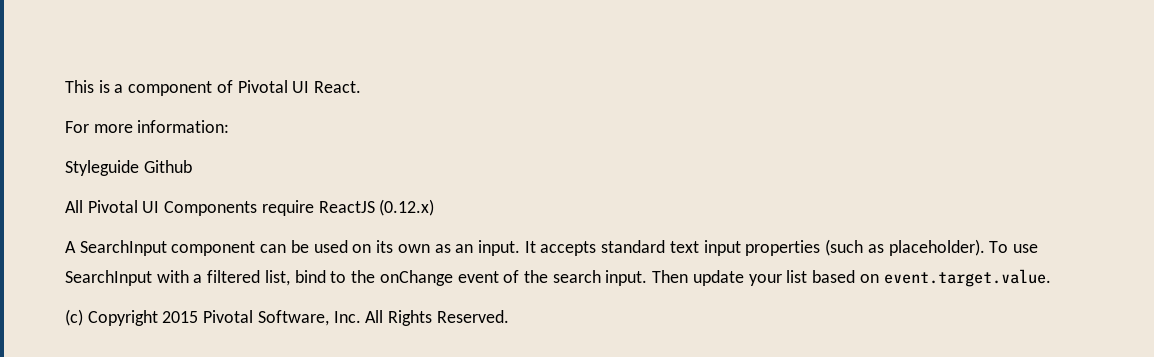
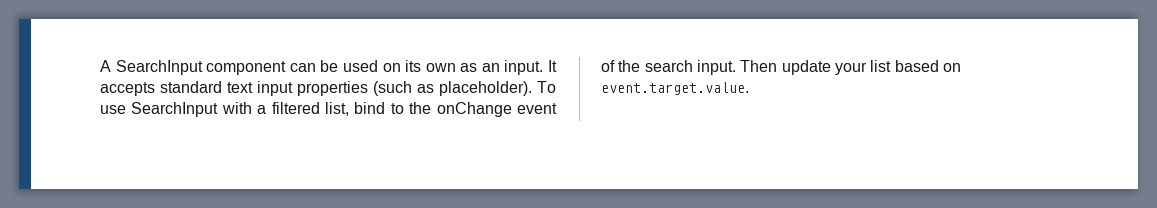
- This is a component of Pivotal UI React.
- For more information:
- Styleguide Github
- All Pivotal UI Components require ReactJS (0.12.x)
- (c) Copyright 2015 Pivotal Software, Inc. All Rights Reserved.

